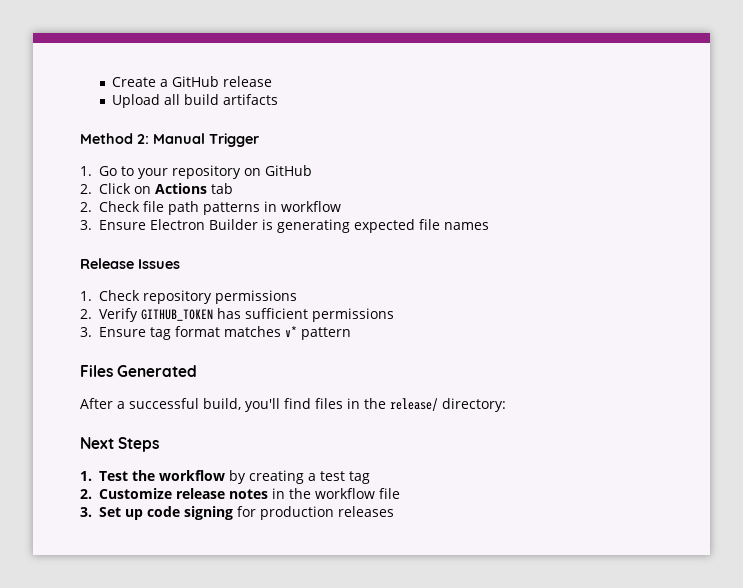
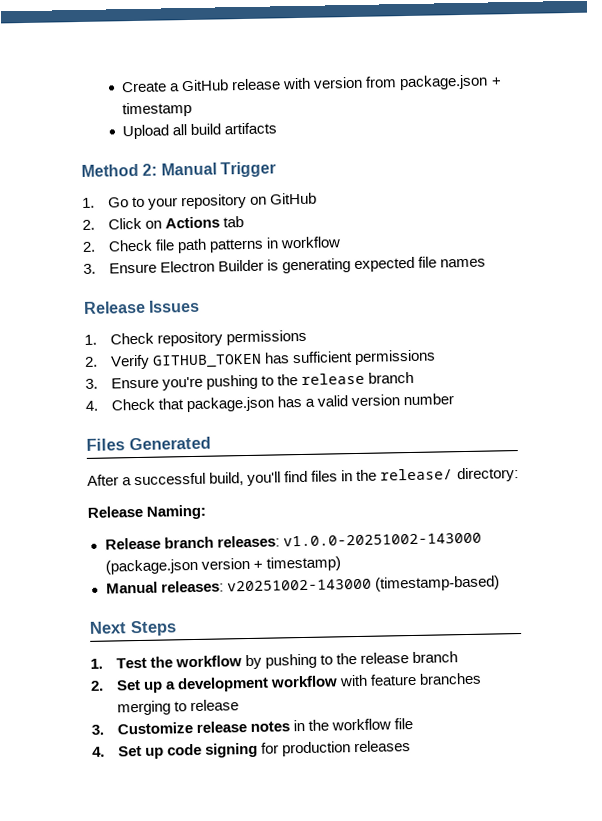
- Create a GitHub release
+ Create a GitHub release with version from package.json + timestamp
- 3. Ensure tag format matches v* pattern
+ 3. Ensure you're pushing to the release branch
+ 4. Check that package.json has a valid version number
+ Release Naming:
+ Release branch releases: v1.0.0-20251002-143000 (package.json version + timestamp)
+ Manual releases: v20251002-143000 (timestamp-based)
- 1. Test the workflow by creating a test tag
- 2. Customize release notes in the workflow file
+ 1. Test the workflow by pushing to the release branch
+ 2. Set up a development workflow with feature branches merging to release
+ 3. Customize release notes in the workflow file
- 3. Set up code signing for production releases
+ 4. Set up code signing for production releases

